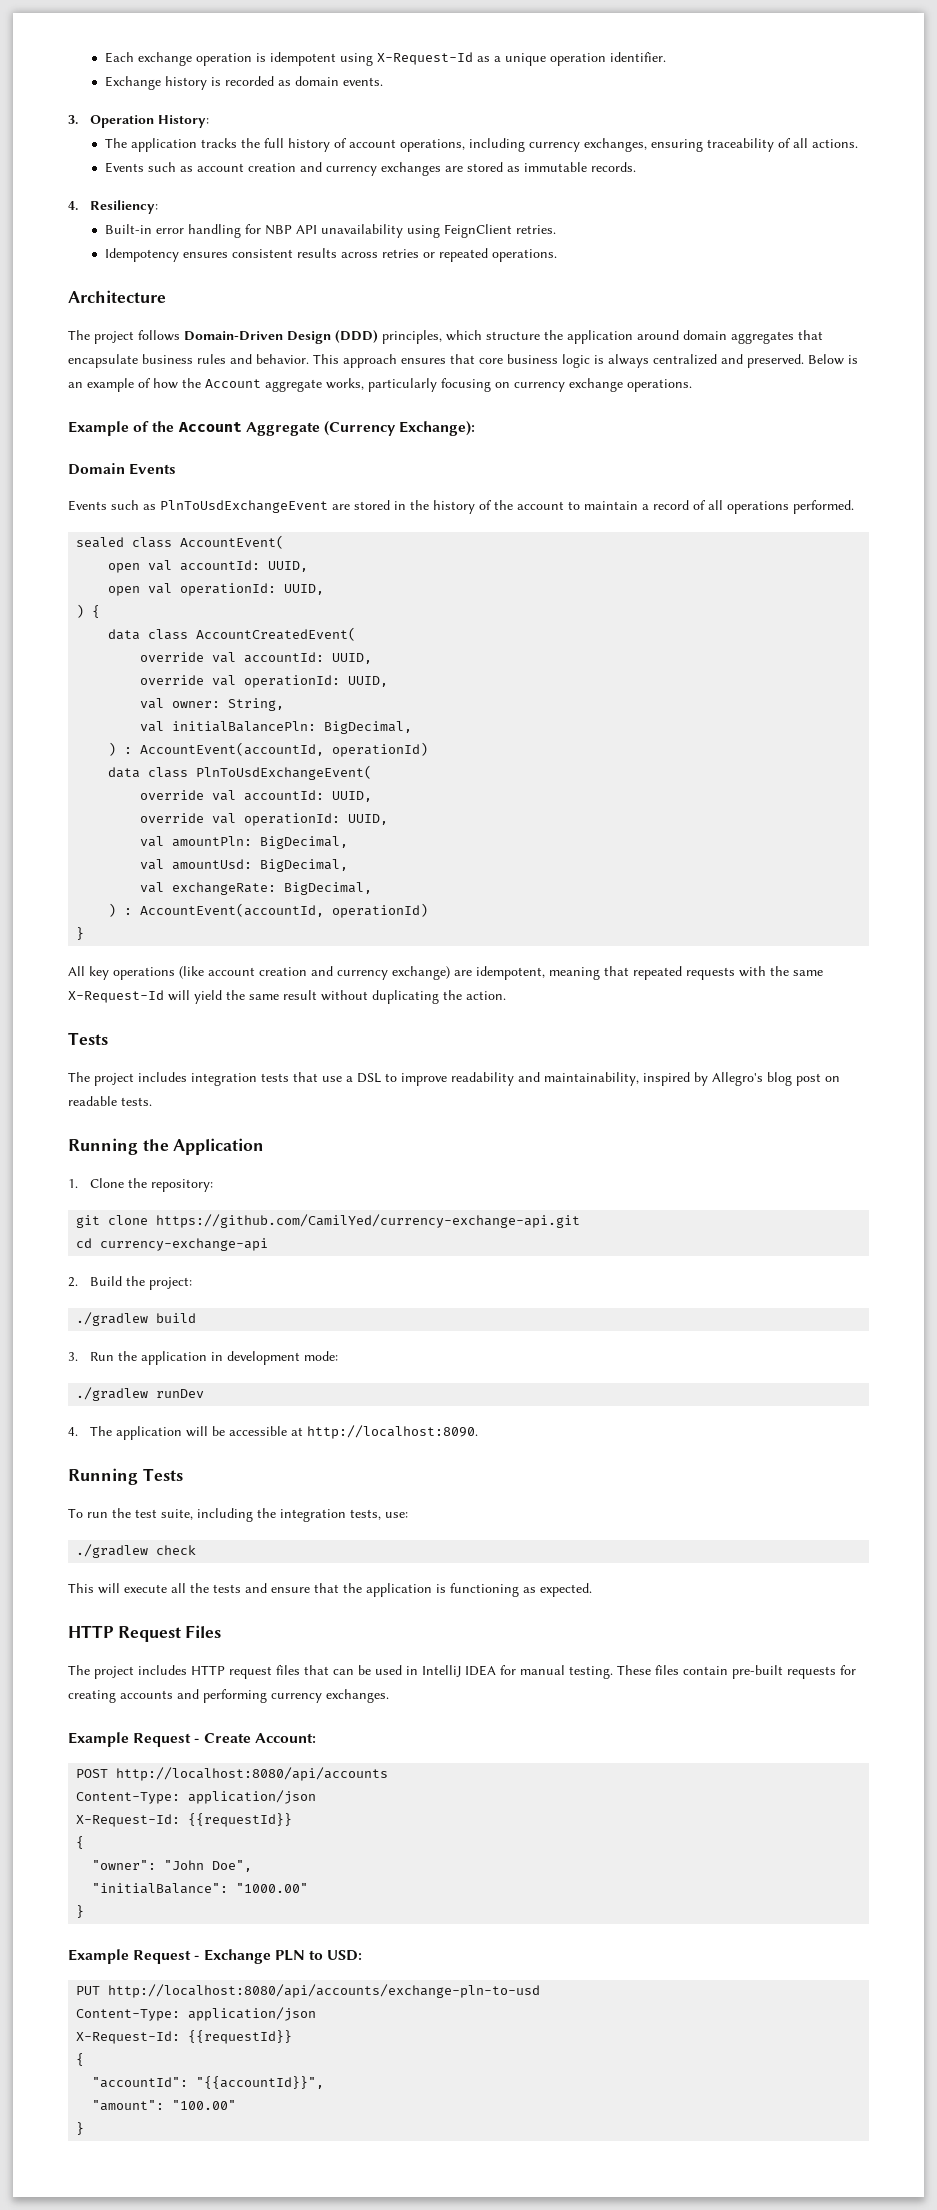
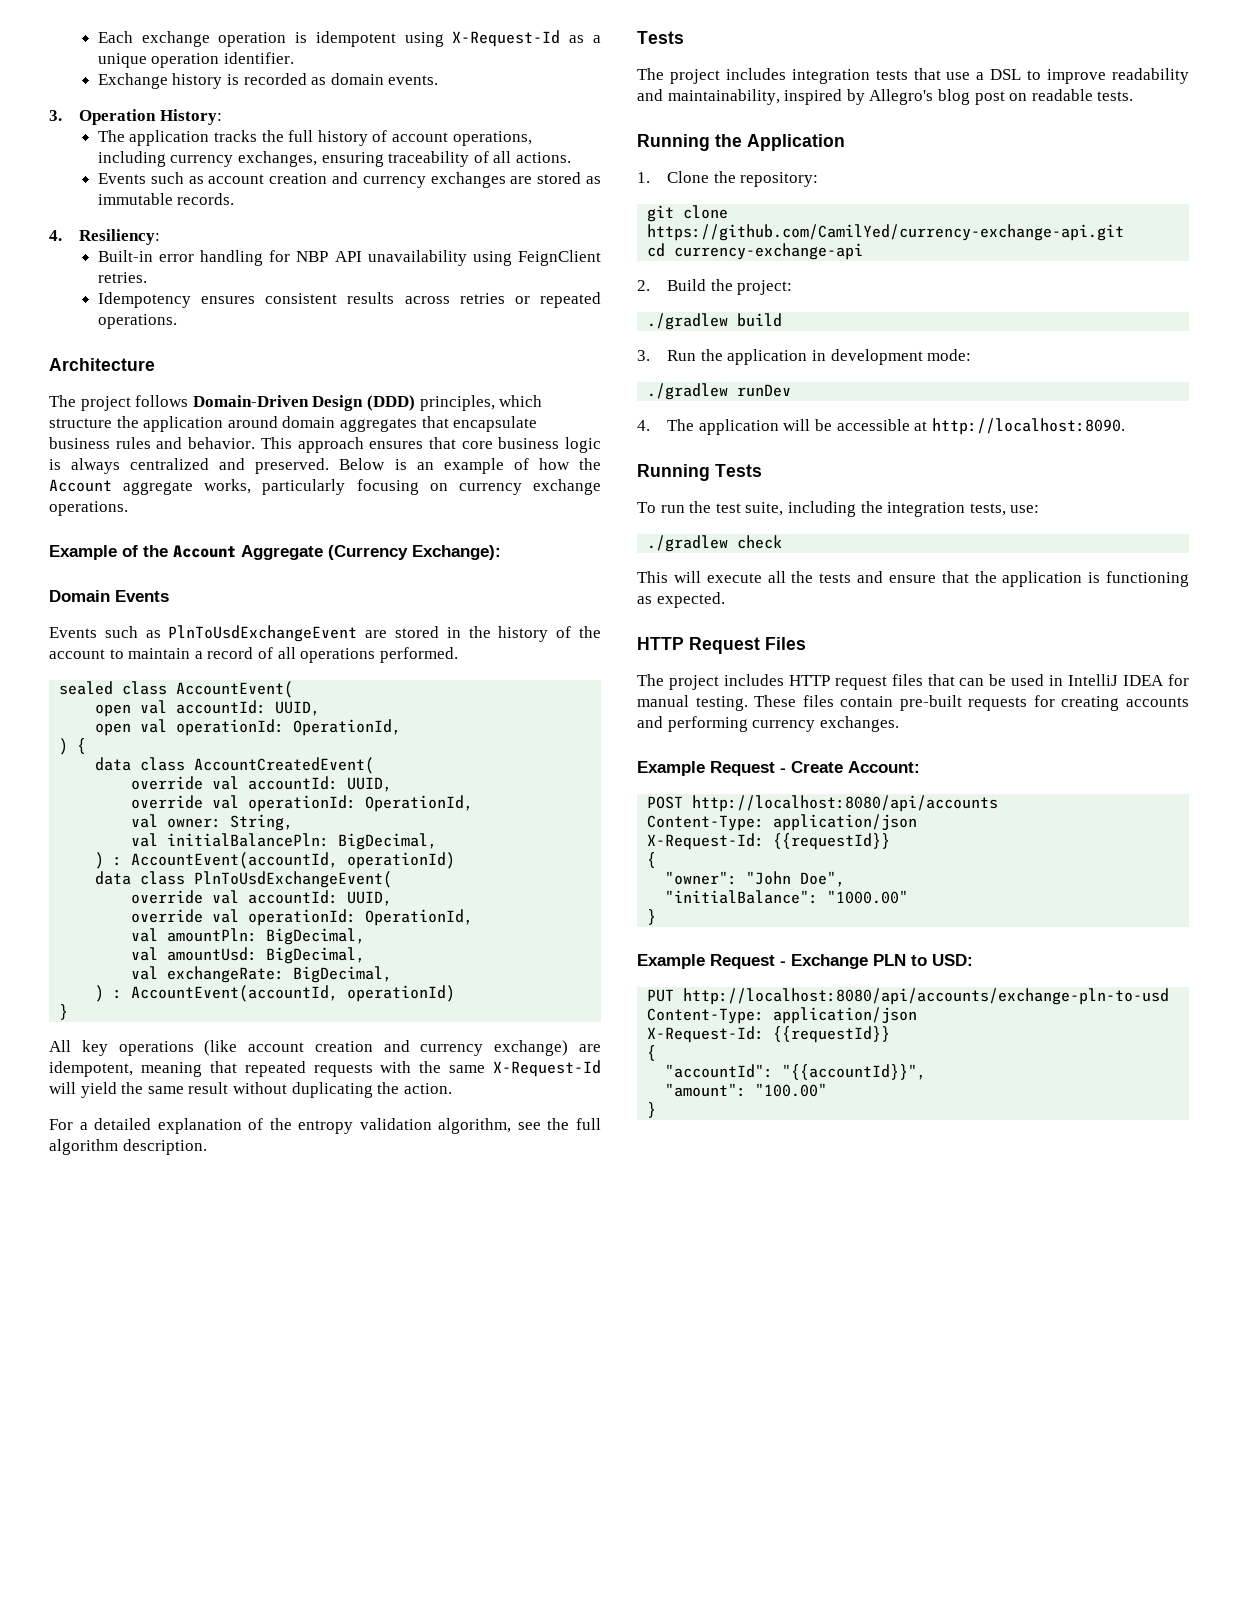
- open val operationId: UUID,
+ open val operationId: OperationId,
  data class AccountCreatedEvent(
  override val accountId: UUID,
- override val operationId: UUID,
+ override val operationId: OperationId,
  data class PlnToUsdExchangeEvent(
  override val accountId: UUID,
- override val operationId: UUID,
+ override val operationId: OperationId,
+ For a detailed explanation of the entropy validation algorithm, see the full algorithm description.

